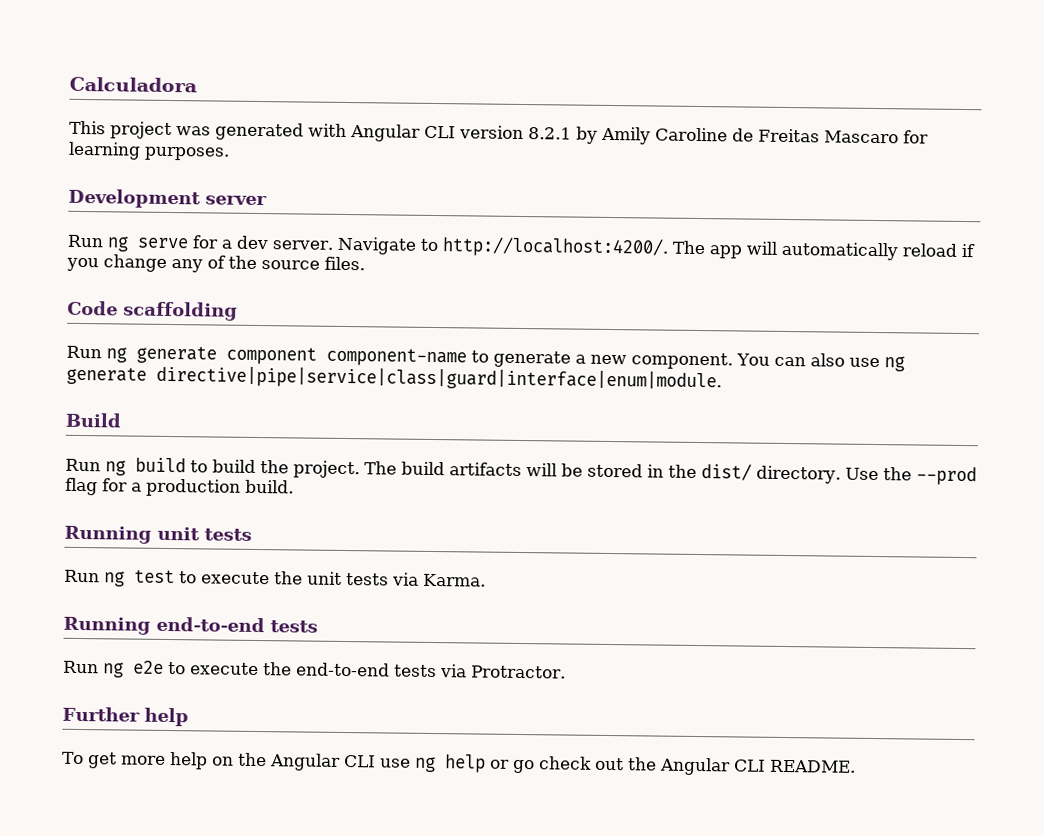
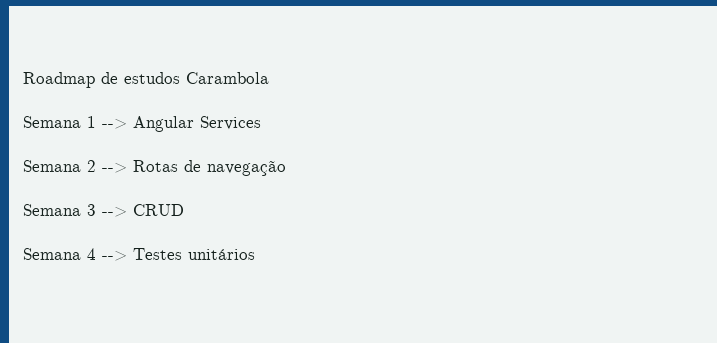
- Calculadora
- This project was generated with Angular CLI version 8.2.1 by Amily Caroline de Freitas Mascaro for learning purposes.
- Development server
- Run ng serve for a dev server. Navigate to http://localhost:4200/. The app will automatically reload if you change any of the source files.
- Code scaffolding
- Run ng generate component component-name to generate a new component. You can also use ng generate directive|pipe|service|class|guard|interface|enum|module.
- Build
- Run ng build to build the project. The build artifacts will be stored in the dist/ directory. Use the --prod flag for a production build.
- Running unit tests
- Run ng test to execute the unit tests via Karma.
- Running end-to-end tests
- Run ng e2e to execute the end-to-end tests via Protractor.
- Further help
- To get more help on the Angular CLI use ng help or go check out the Angular CLI README.
+ Roadmap de estudos Carambola
+ Semana 1 --> Angular Services
+ Semana 2 --> Rotas de navegação
+ Semana 3 --> CRUD
+ Semana 4 --> Testes unitários

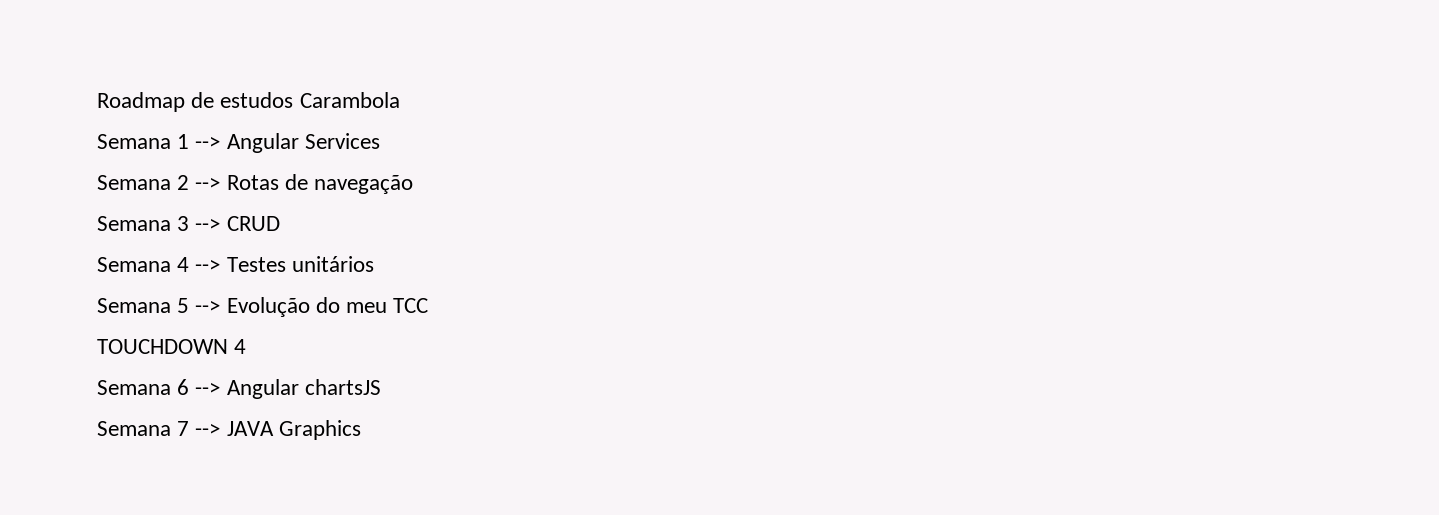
+ Semana 5 --> Evolução do meu TCC
+ TOUCHDOWN 4
+ Semana 6 --> Angular chartsJS
+ Semana 7 --> JAVA Graphics

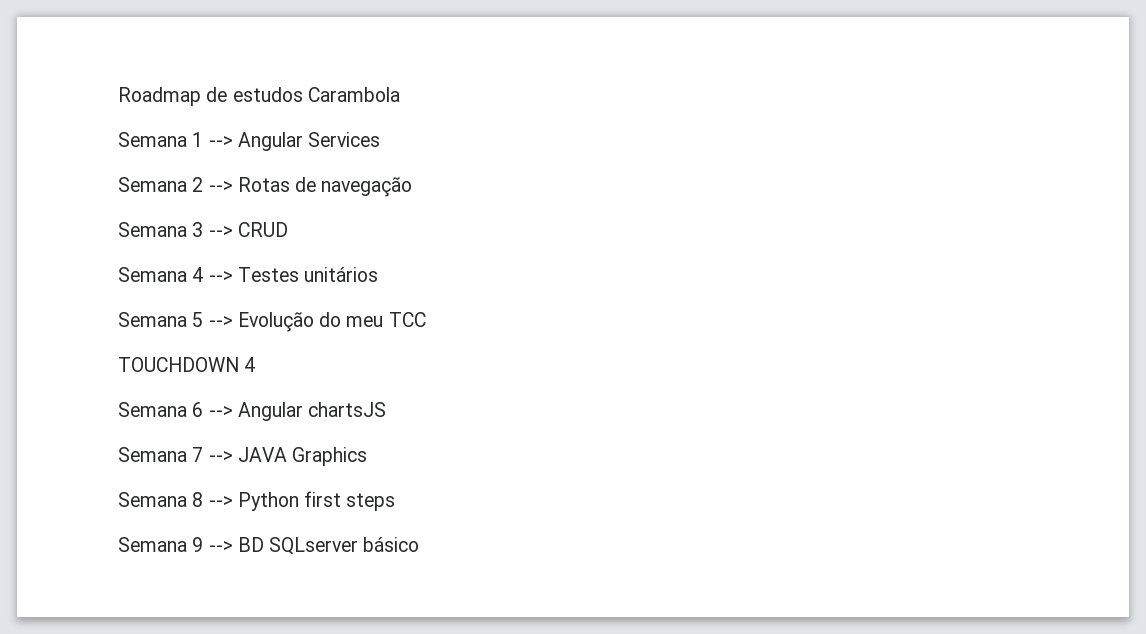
+ Semana 8 --> Python first steps
+ Semana 9 --> BD SQLserver básico

